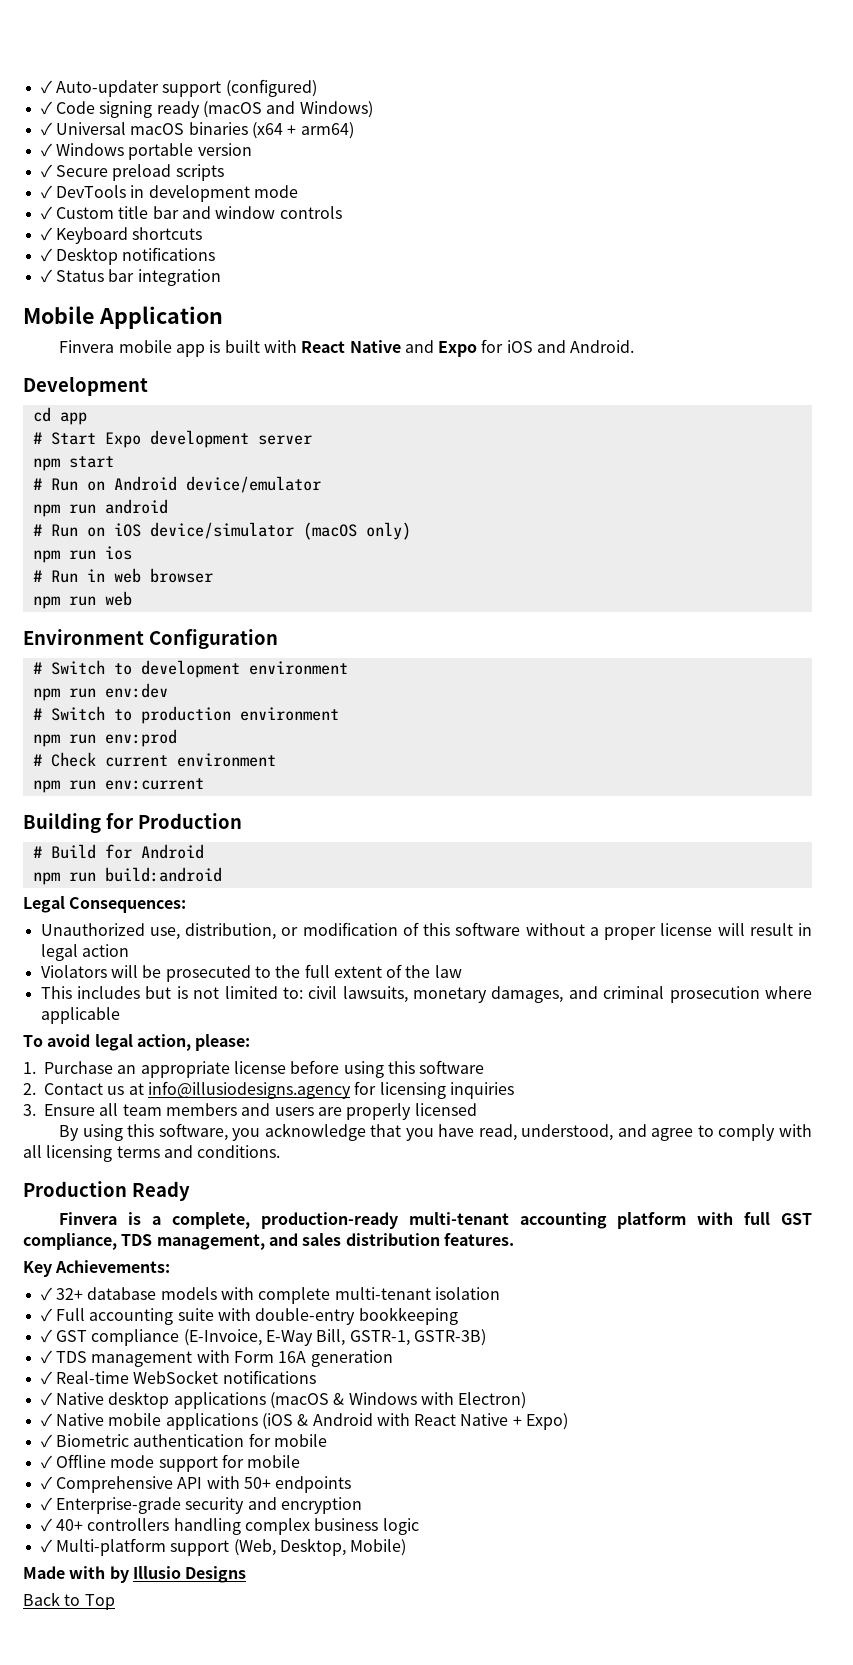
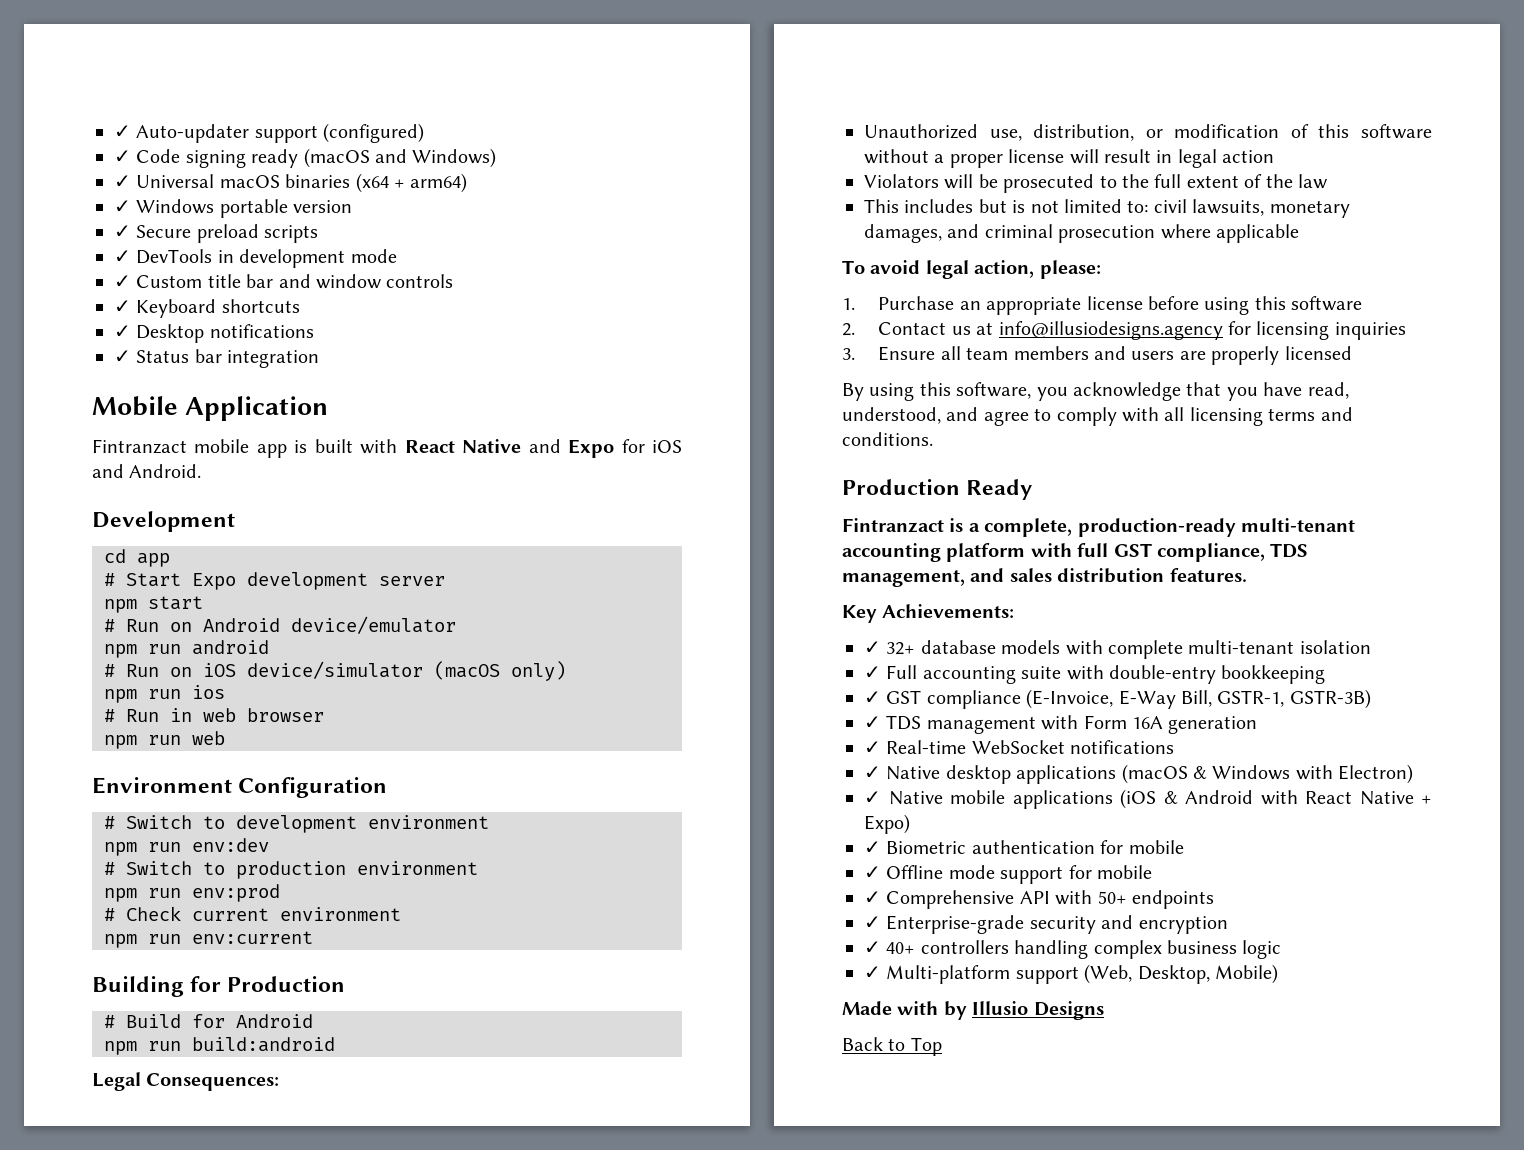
- Finvera mobile app is built with React Native and Expo for iOS and Android.
+ Fintranzact mobile app is built with React Native and Expo for iOS and Android.
- Finvera is a complete, production-ready multi-tenant accounting platform with full GST compliance, TDS management, and sales distribution features.
+ Fintranzact is a complete, production-ready multi-tenant accounting platform with full GST compliance, TDS management, and sales distribution features.

